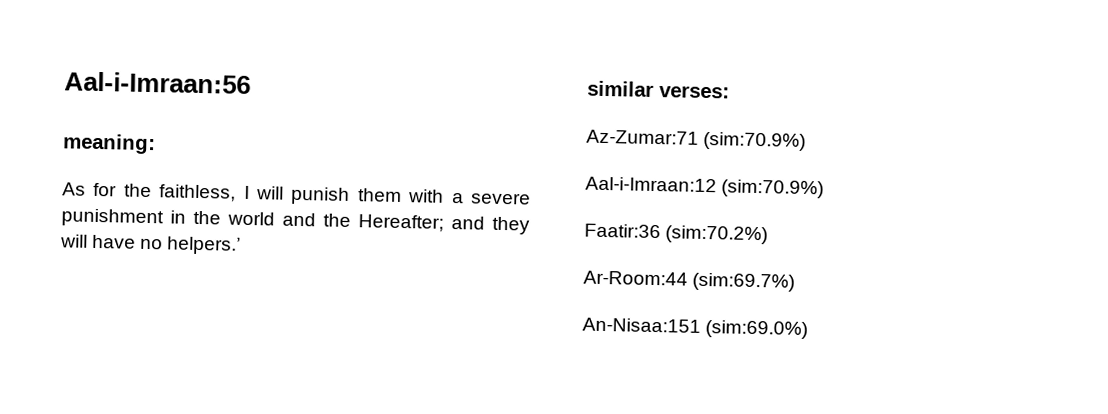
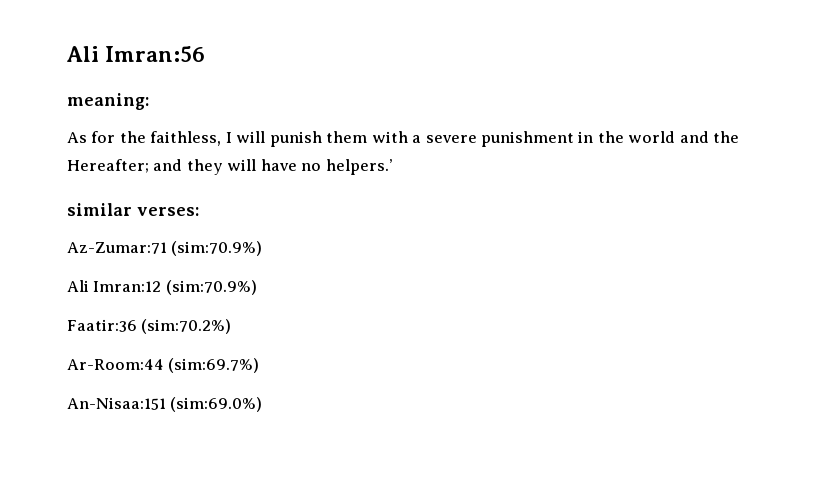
- Aal-i-Imraan:56
+ Ali Imran:56
- Aal-i-Imraan:12 (sim:70.9%)
+ Ali Imran:12 (sim:70.9%)

